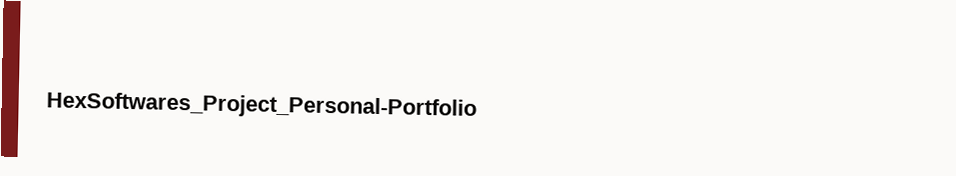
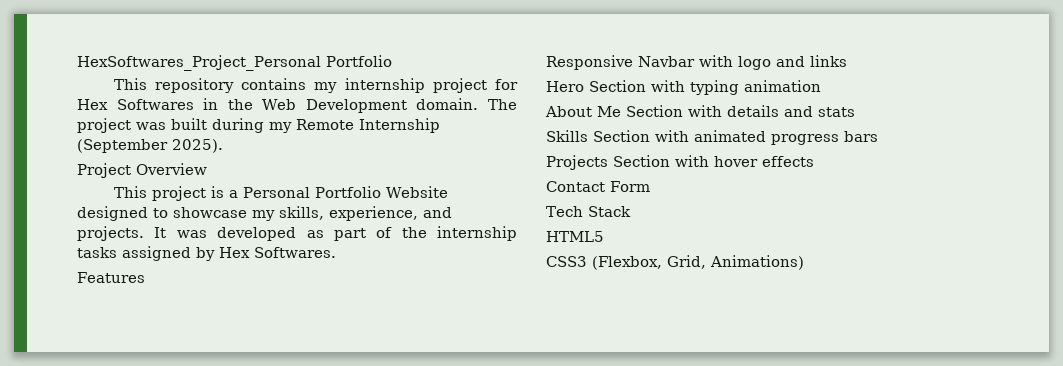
- HexSoftwares_Project_Personal-Portfolio
+ HexSoftwares_Project_Personal Portfolio
+ This repository contains my internship project for Hex Softwares in the Web Development domain. The project was built during my Remote Internship (September 2025).
+ Project Overview
+ This project is a Personal Portfolio Website designed to showcase my skills, experience, and projects. It was developed as part of the internship tasks assigned by Hex Softwares.
+ Features
+ Responsive Navbar with logo and links
+ Hero Section with typing animation
+ About Me Section with details and stats
+ Skills Section with animated progress bars
+ Projects Section with hover effects
+ Contact Form
+ Tech Stack
+ HTML5
+ CSS3 (Flexbox, Grid, Animations)

